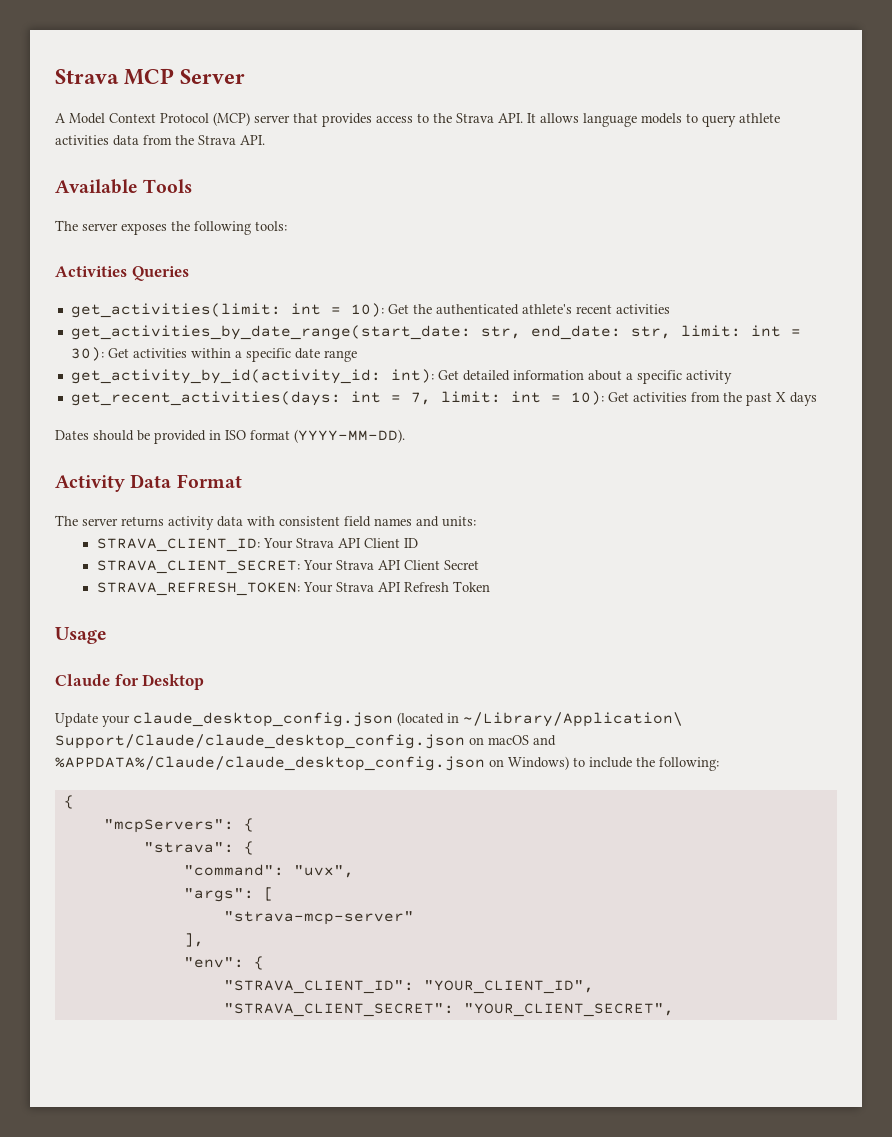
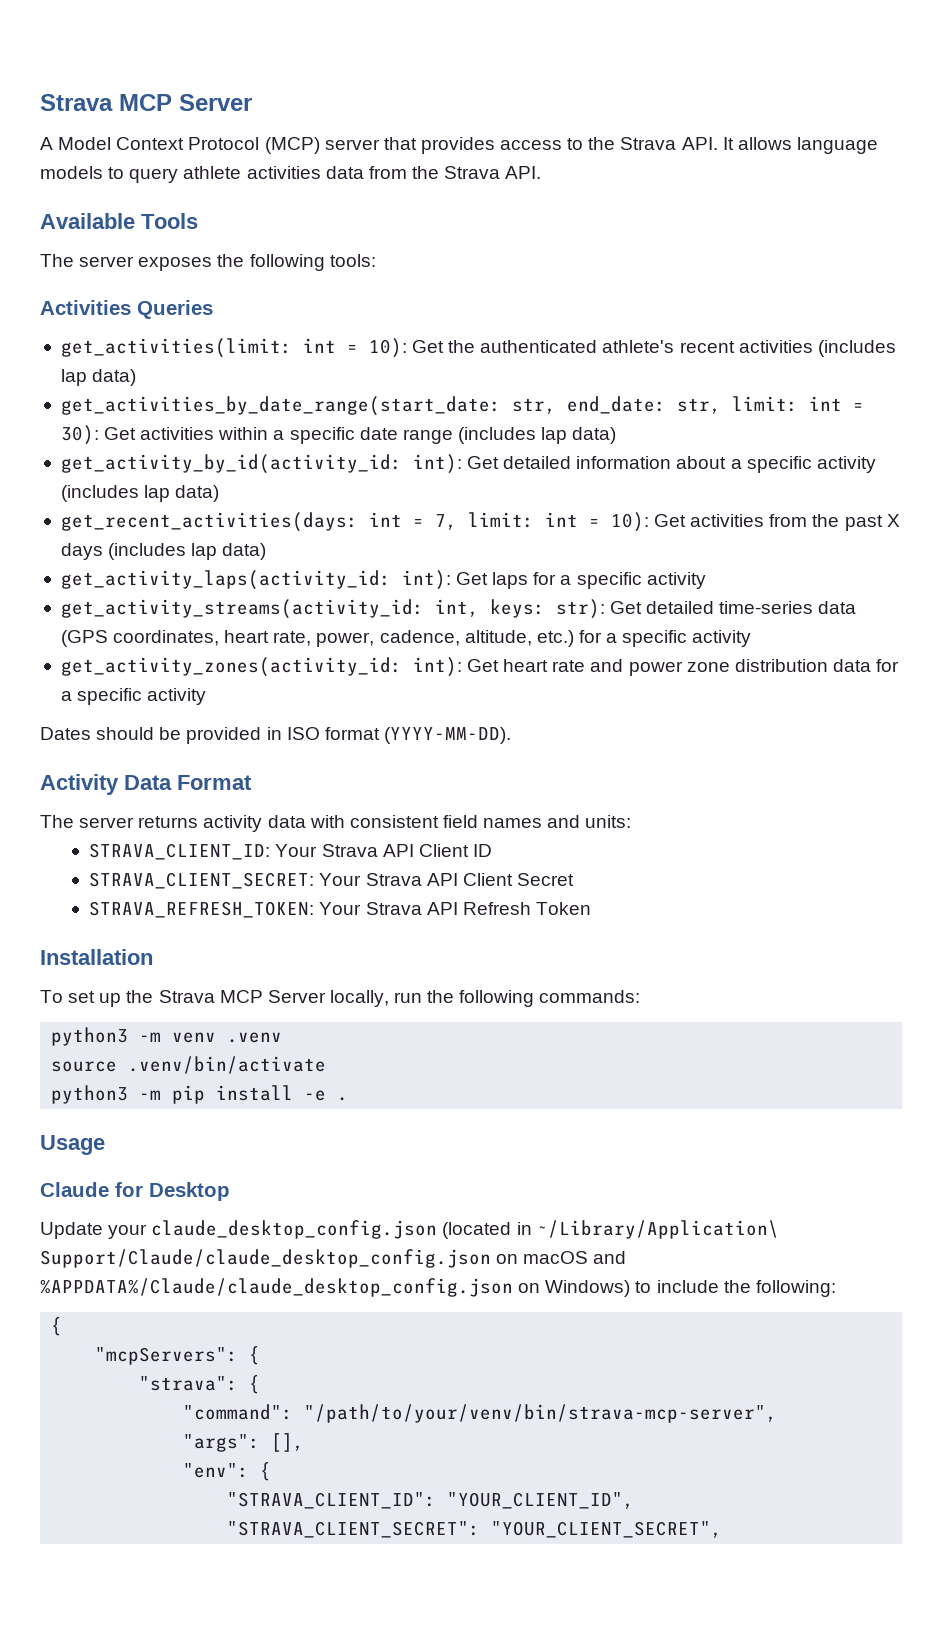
- get_activities(limit: int = 10): Get the authenticated athlete's recent activities
+ get_activities(limit: int = 10): Get the authenticated athlete's recent activities (includes lap data)
- get_activities_by_date_range(start_date: str, end_date: str, limit: int = 30): Get activities within a specific date range
+ get_activities_by_date_range(start_date: str, end_date: str, limit: int = 30): Get activities within a specific date range (includes lap data)
- get_activity_by_id(activity_id: int): Get detailed information about a specific activity
+ get_activity_by_id(activity_id: int): Get detailed information about a specific activity (includes lap data)
- get_recent_activities(days: int = 7, limit: int = 10): Get activities from the past X days
+ get_recent_activities(days: int = 7, limit: int = 10): Get activities from the past X days (includes lap data)
+ get_activity_laps(activity_id: int): Get laps for a specific activity
+ get_activity_streams(activity_id: int, keys: str): Get detailed time-series data (GPS coordinates, heart rate, power, cadence, altitude, etc.) for a specific activity
+ get_activity_zones(activity_id: int): Get heart rate and power zone distribution data for a specific activity
+ Installation
+ To set up the Strava MCP Server locally, run the following commands:
+ python3 -m venv .venv
+ source .venv/bin/activate
+ python3 -m pip install -e .
- "command": "uvx",
+ "command": "/path/to/your/venv/bin/strava-mcp-server",
- "args": [
- "strava-mcp-server"
- ],
+ "args": [],

